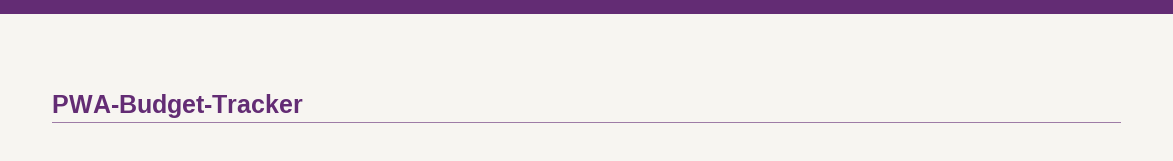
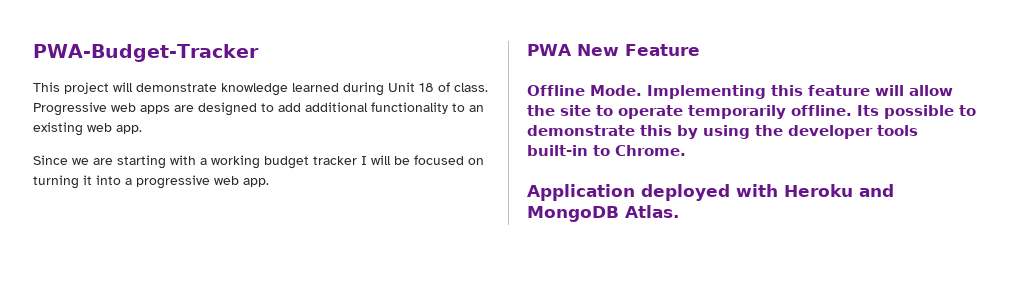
+ This project will demonstrate knowledge learned during Unit 18 of class. Progressive web apps are designed to add additional functionality to an existing web app.
+ Since we are starting with a working budget tracker I will be focused on turning it into a progressive web app.
+ PWA New Feature
+ Offline Mode. Implementing this feature will allow the site to operate temporarily offline. Its possible to demonstrate this by using the developer tools built-in to Chrome.
+ Application deployed with Heroku and MongoDB Atlas.

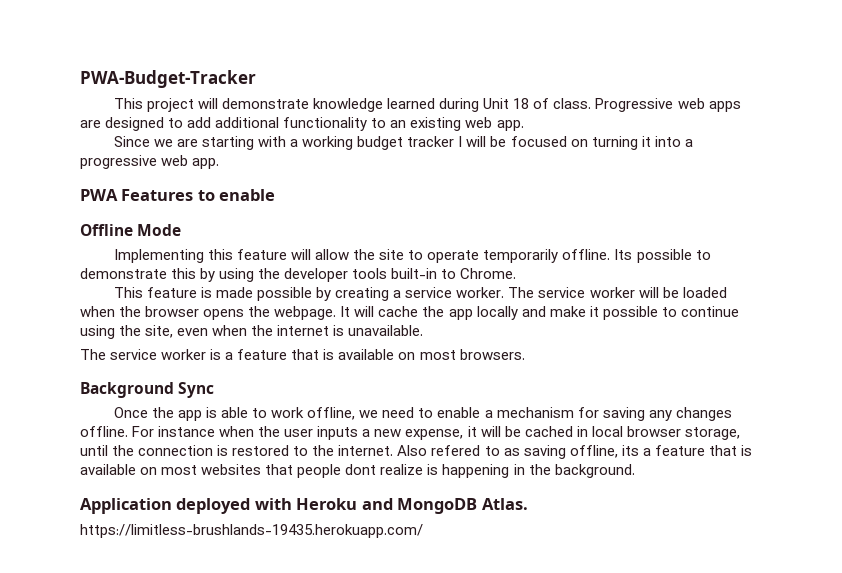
- PWA New Feature
+ PWA Features to enable
- Offline Mode. Implementing this feature will allow the site to operate temporarily offline.
+ Offline Mode
+ Implementing this feature will allow the site to operate temporarily offline.
+ This feature is made possible by creating a service worker. The service worker will be loaded when the browser opens the webpage. It will cache the app locally and make it possible to continue using the site, even when the internet is unavailable.
+ The service worker is a feature that is available on most browsers.
+ Background Sync
+ Once the app is able to work offline, we need to enable a mechanism for saving any changes offline. For instance when the user inputs a new expense, it will be cached in local browser storage, until the connection is restored to the internet. Also refered to as saving offline, its a feature that is available on most websites that people dont realize is happening in the background.
+ https://limitless-brushlands-19435.herokuapp.com/

